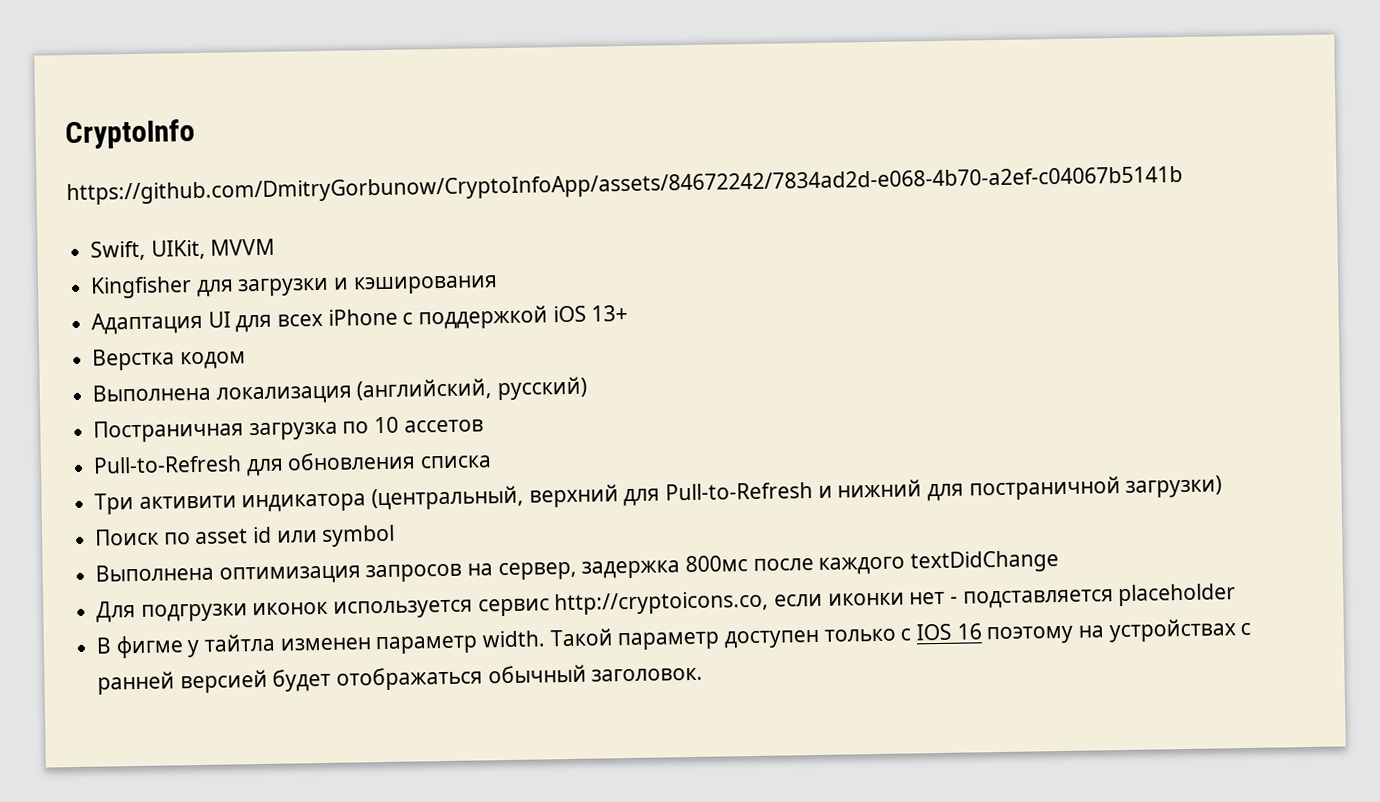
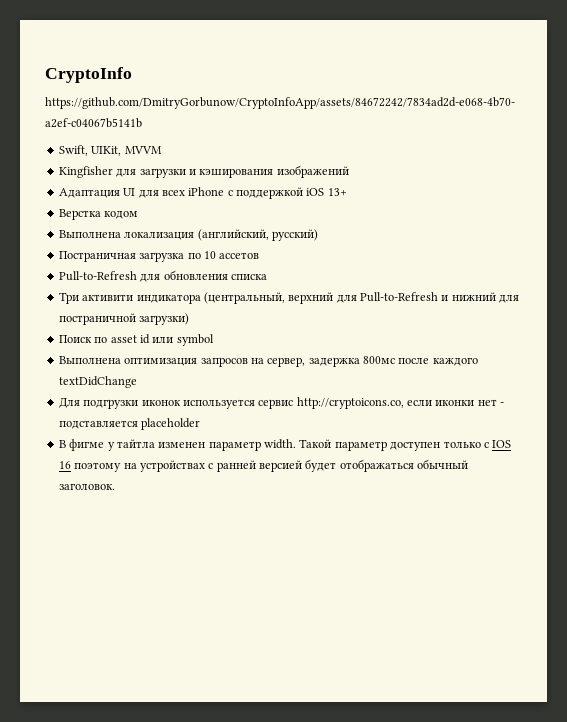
- Kingfisher для загрузки и кэширования
+ Kingfisher для загрузки и кэширования изображений

